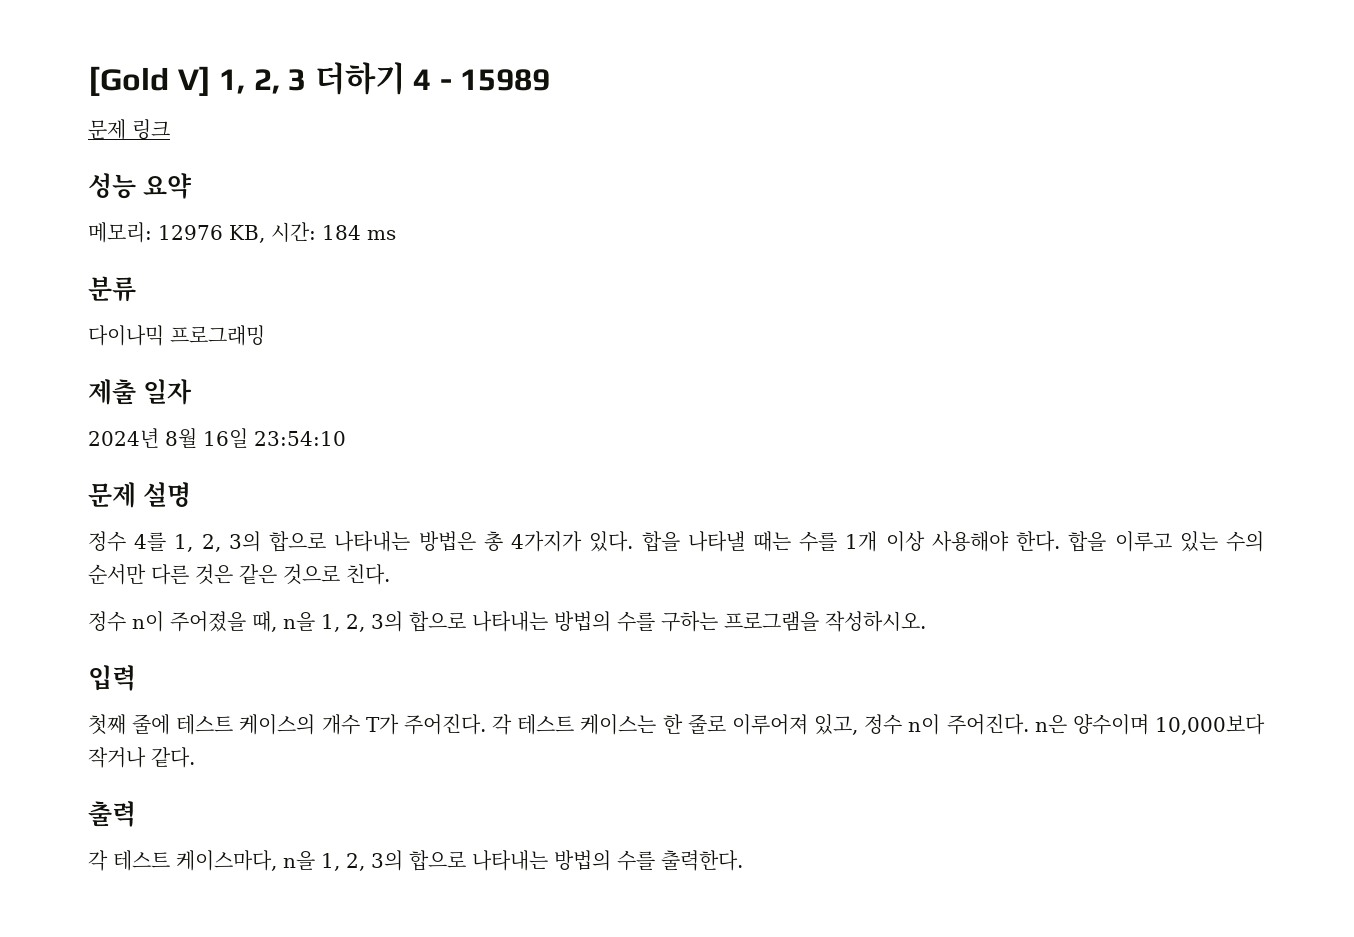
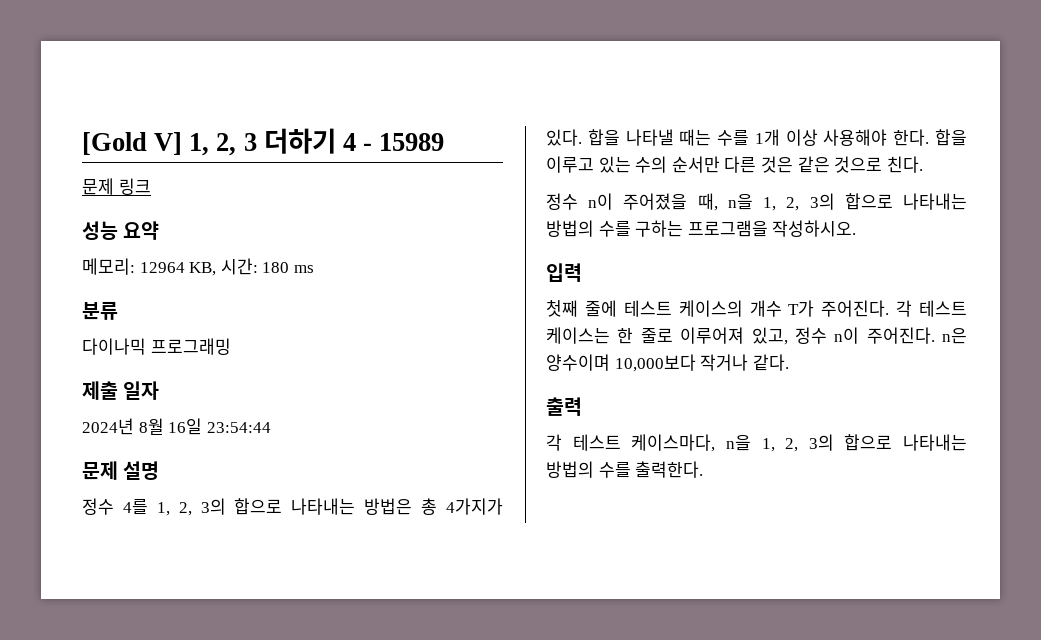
- 메모리: 12976 KB, 시간: 184 ms
+ 메모리: 12964 KB, 시간: 180 ms
- 2024년 8월 16일 23:54:10
+ 2024년 8월 16일 23:54:44

